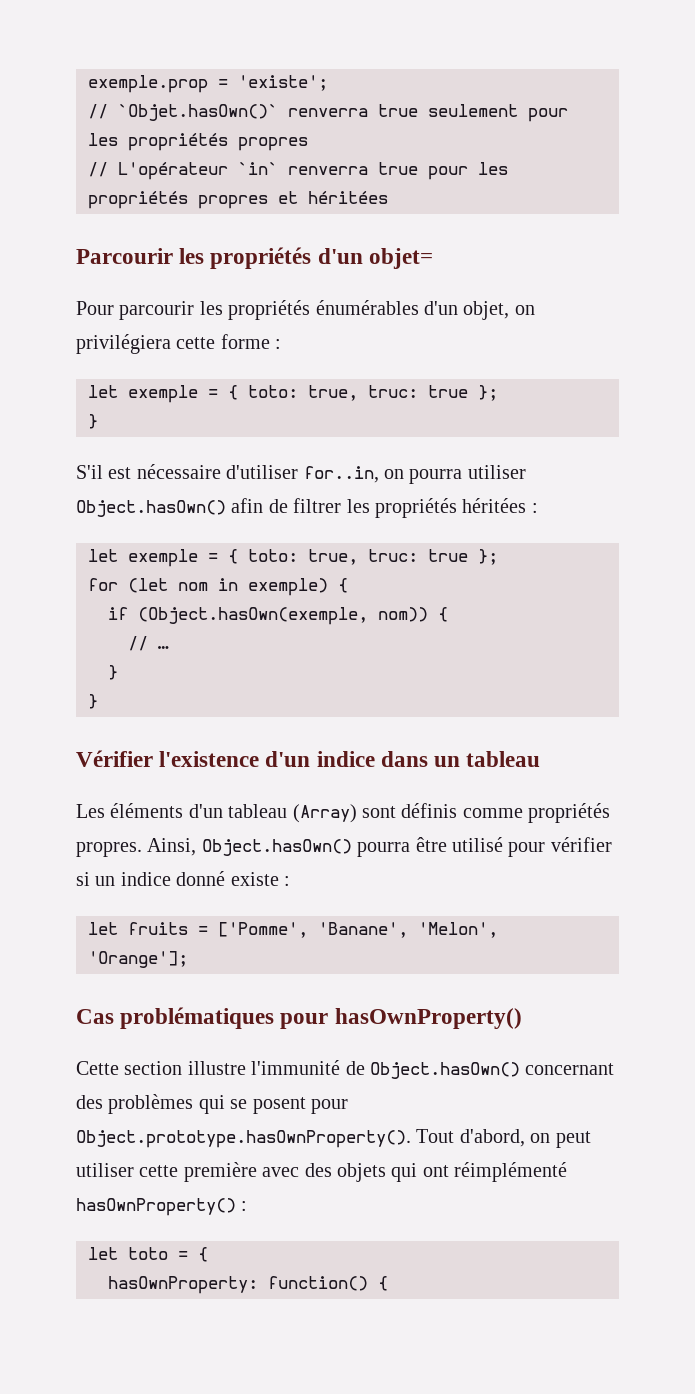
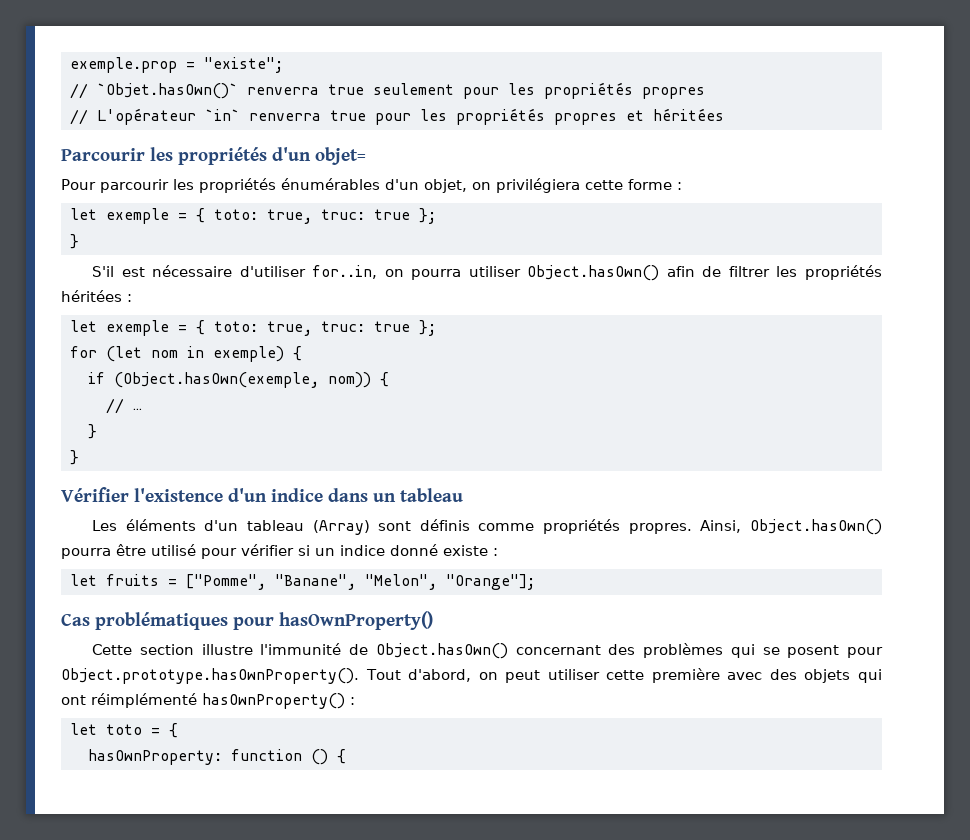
- exemple.prop = 'existe';
+ exemple.prop = "existe";
- let fruits = ['Pomme', 'Banane', 'Melon', 'Orange'];
+ let fruits = ["Pomme", "Banane", "Melon", "Orange"];
- hasOwnProperty: function() {
+ hasOwnProperty: function () {

